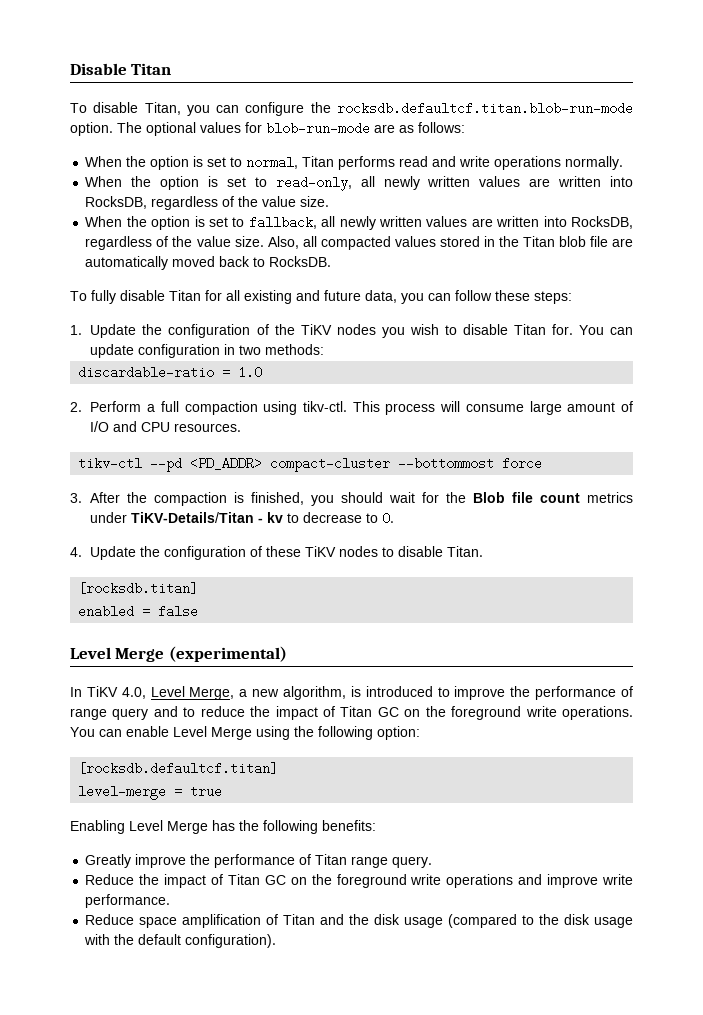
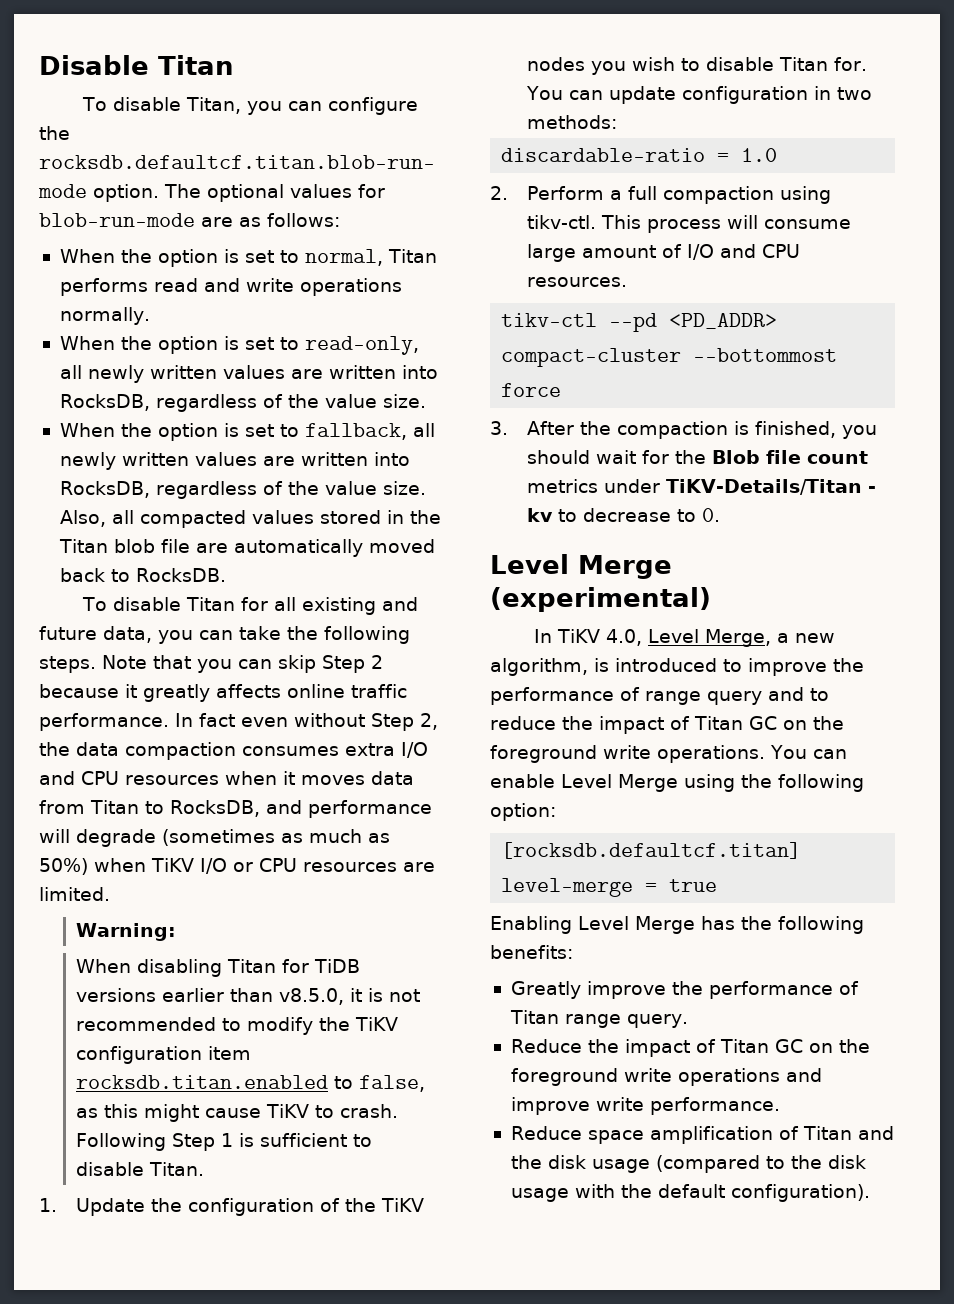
- To fully disable Titan for all existing and future data, you can follow these steps:
+ To disable Titan for all existing and future data, you can take the following steps. Note that you can skip Step 2 because it greatly affects online traffic performance. In fact even without Step 2, the data compaction consumes extra I/O and CPU resources when it moves data from Titan to RocksDB, and performance will degrade (sometimes as much as 50%) when TiKV I/O or CPU resources are limited.
+ Warning:
+ When disabling Titan for TiDB versions earlier than v8.5.0, it is not recommended to modify the TiKV configuration item rocksdb.titan.enabled to false, as this might cause TiKV to crash. Following Step 1 is sufficient to disable Titan.
- 4. Update the configuration of these TiKV nodes to disable Titan.
- [rocksdb.titan]
- enabled = false

